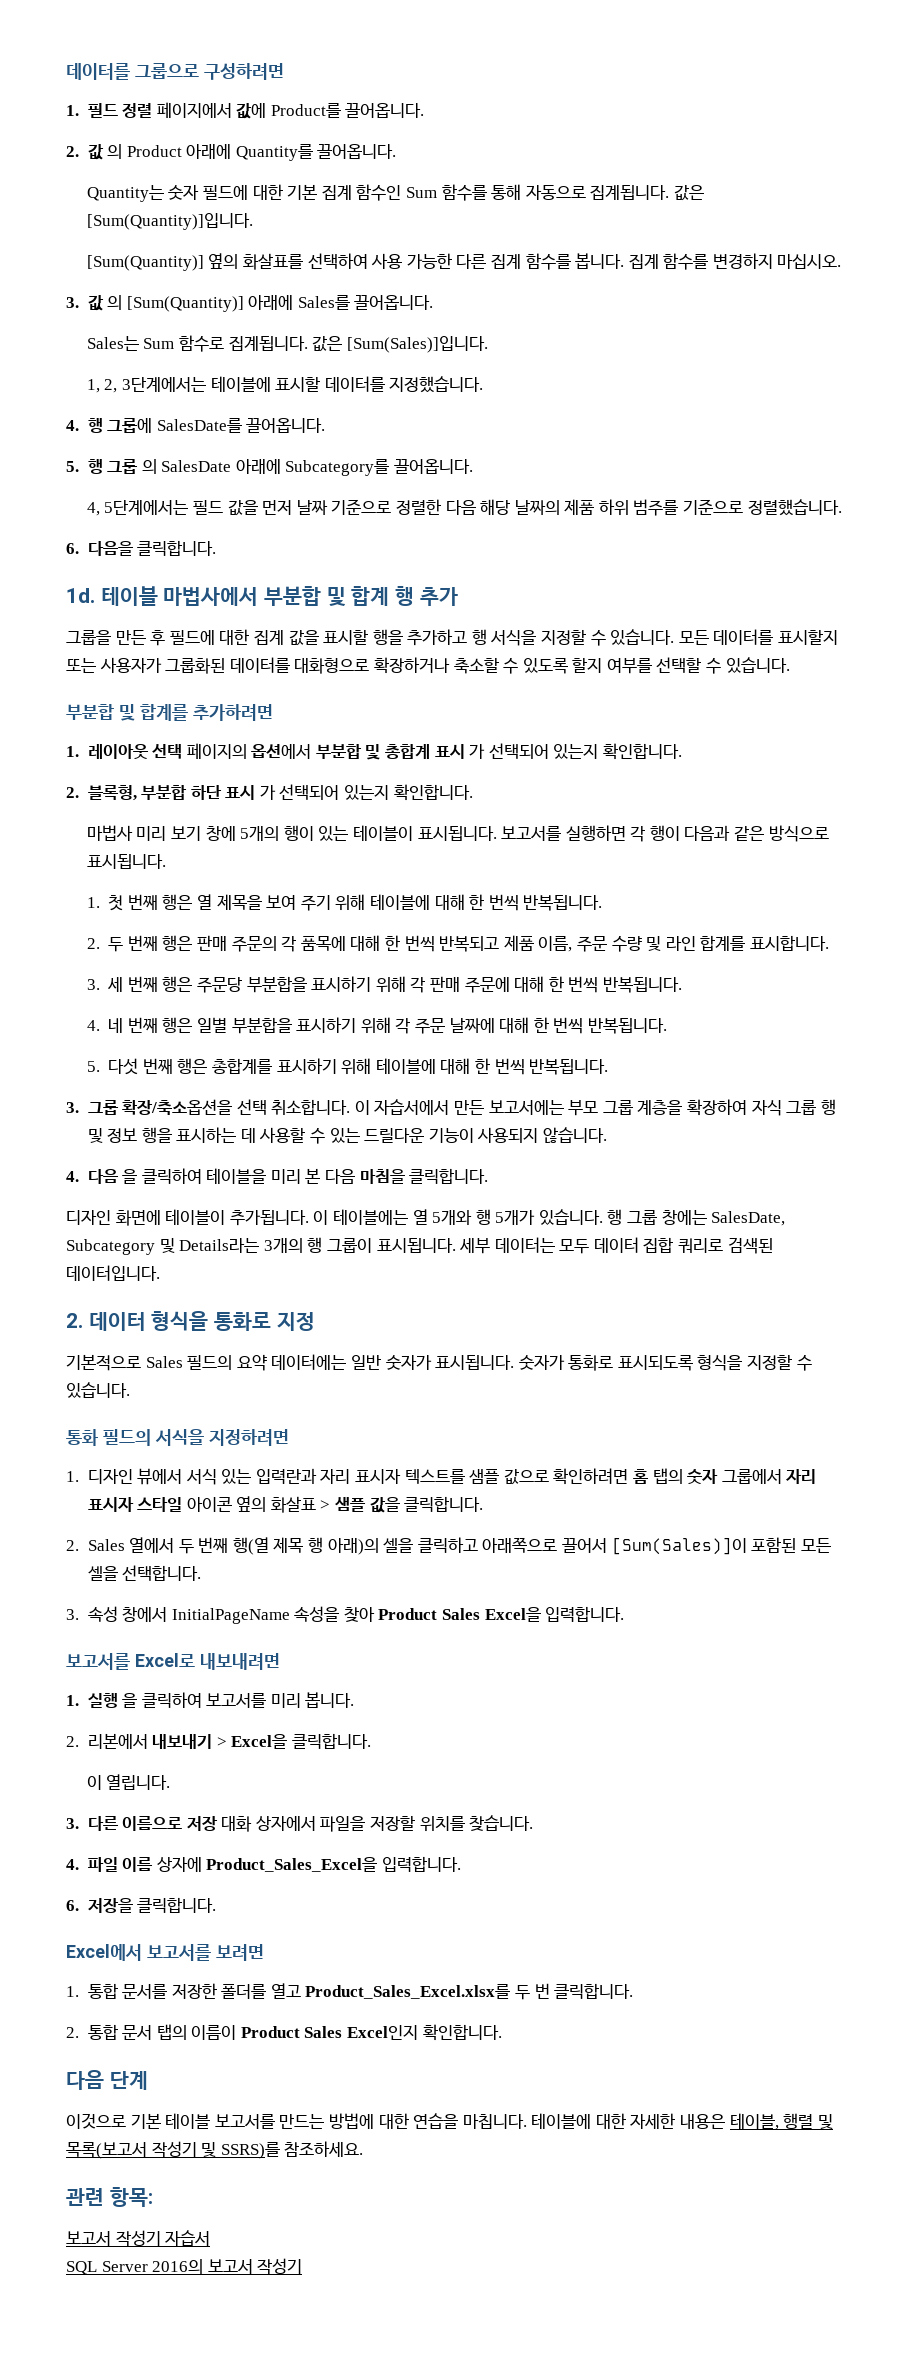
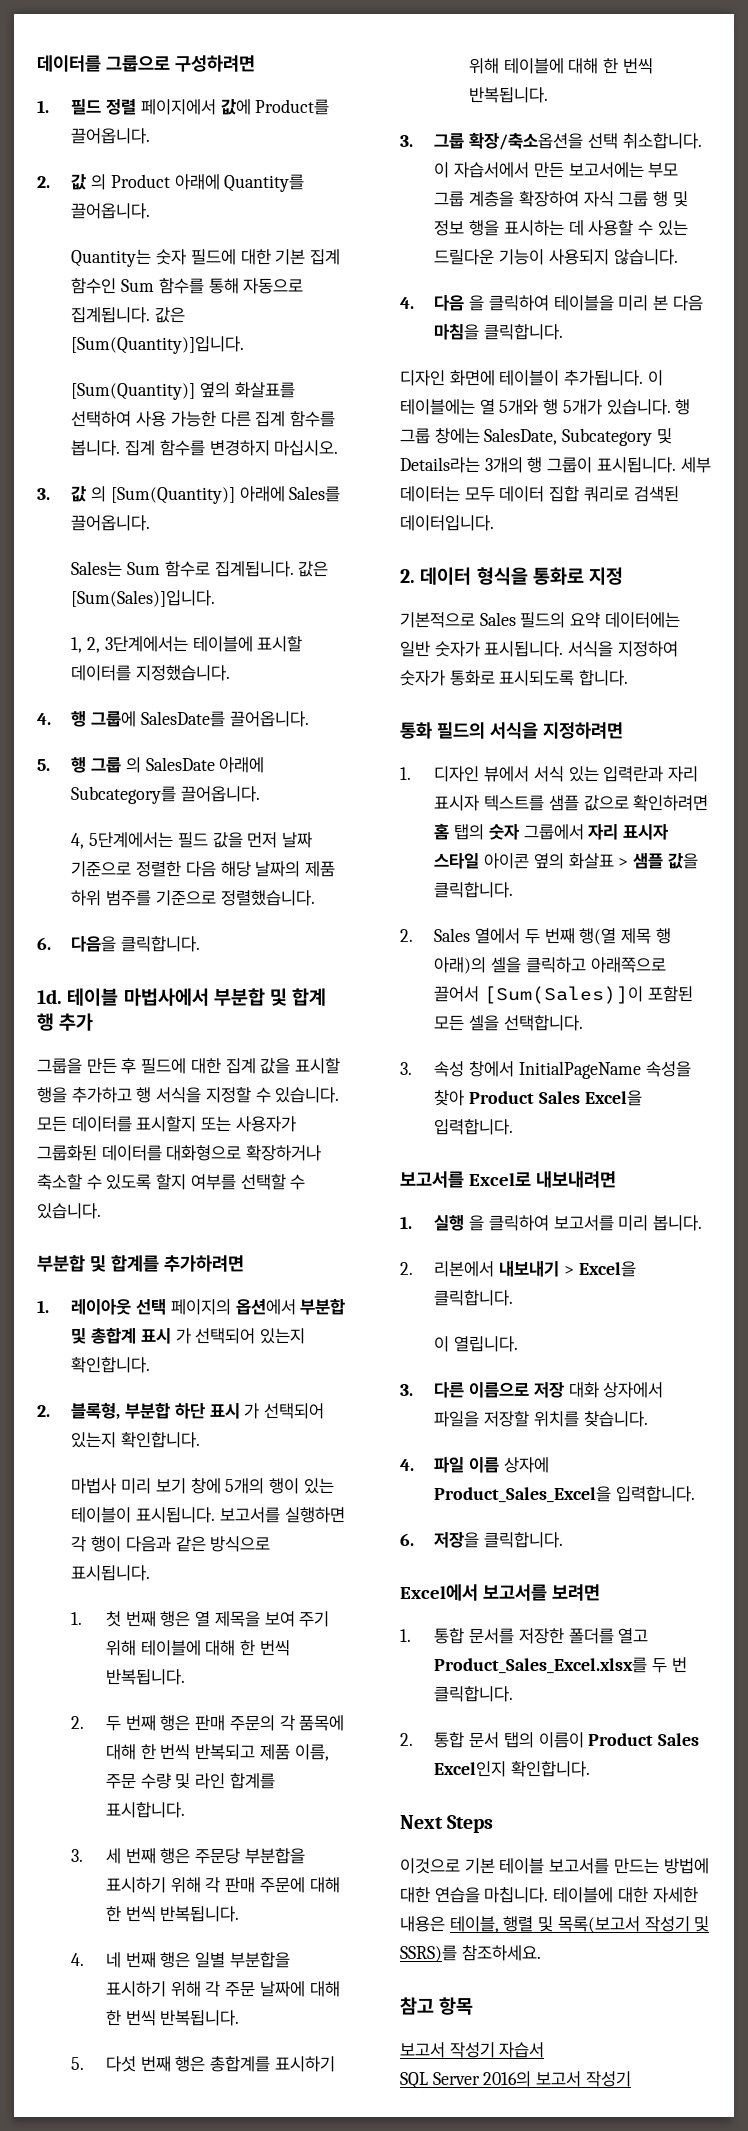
- 숫자가 통화로 표시되도록 형식을 지정할 수 있습니다.
+ 서식을 지정하여 숫자가 통화로 표시되도록 합니다.
- 다음 단계
+ Next Steps
- 관련 항목:
+ 참고 항목

